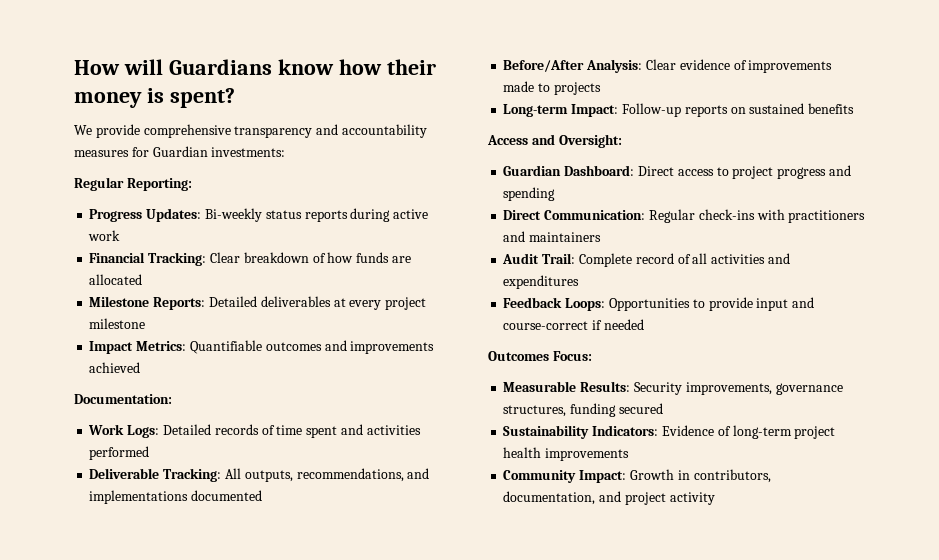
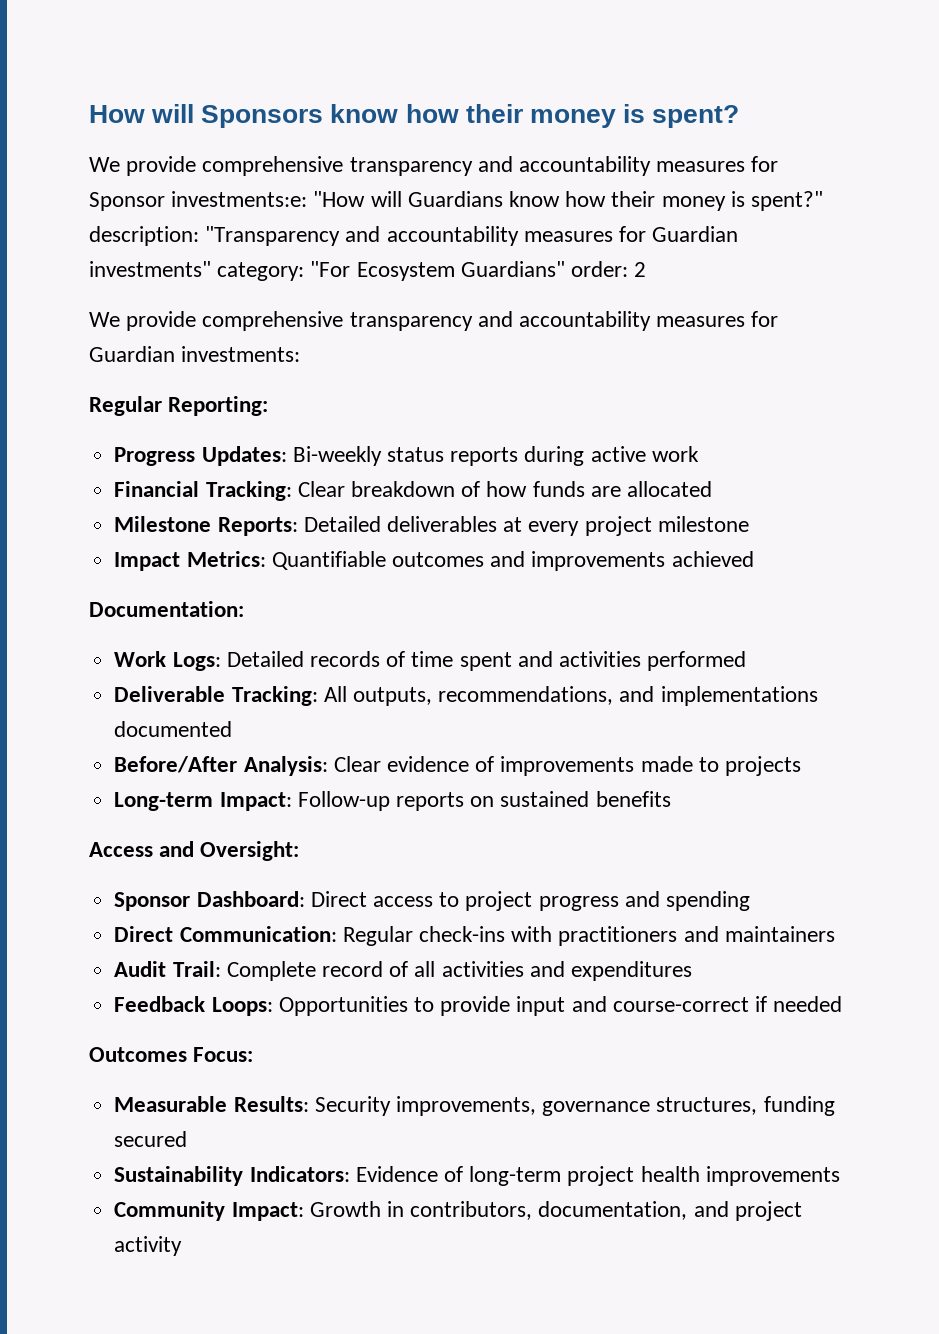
- How will Guardians know how their money is spent?
+ How will Sponsors know how their money is spent?
+ We provide comprehensive transparency and accountability measures for Sponsor investments:e: "How will Guardians know how their money is spent?" description: "Transparency and accountability measures for Guardian investments" category: "For Ecosystem Guardians" order: 2
- Guardian Dashboard: Direct access to project progress and spending
+ Sponsor Dashboard: Direct access to project progress and spending

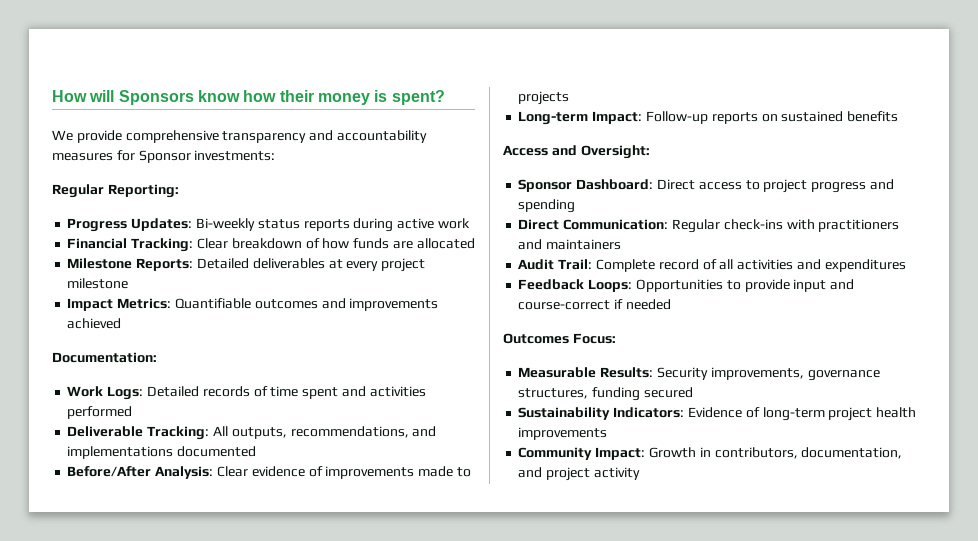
- We provide comprehensive transparency and accountability measures for Sponsor investments:e: "How will Guardians know how their money is spent?" description: "Transparency and accountability measures for Guardian investments" category: "For Ecosystem Guardians" order: 2
- We provide comprehensive transparency and accountability measures for Guardian investments:
+ We provide comprehensive transparency and accountability measures for Sponsor investments:

